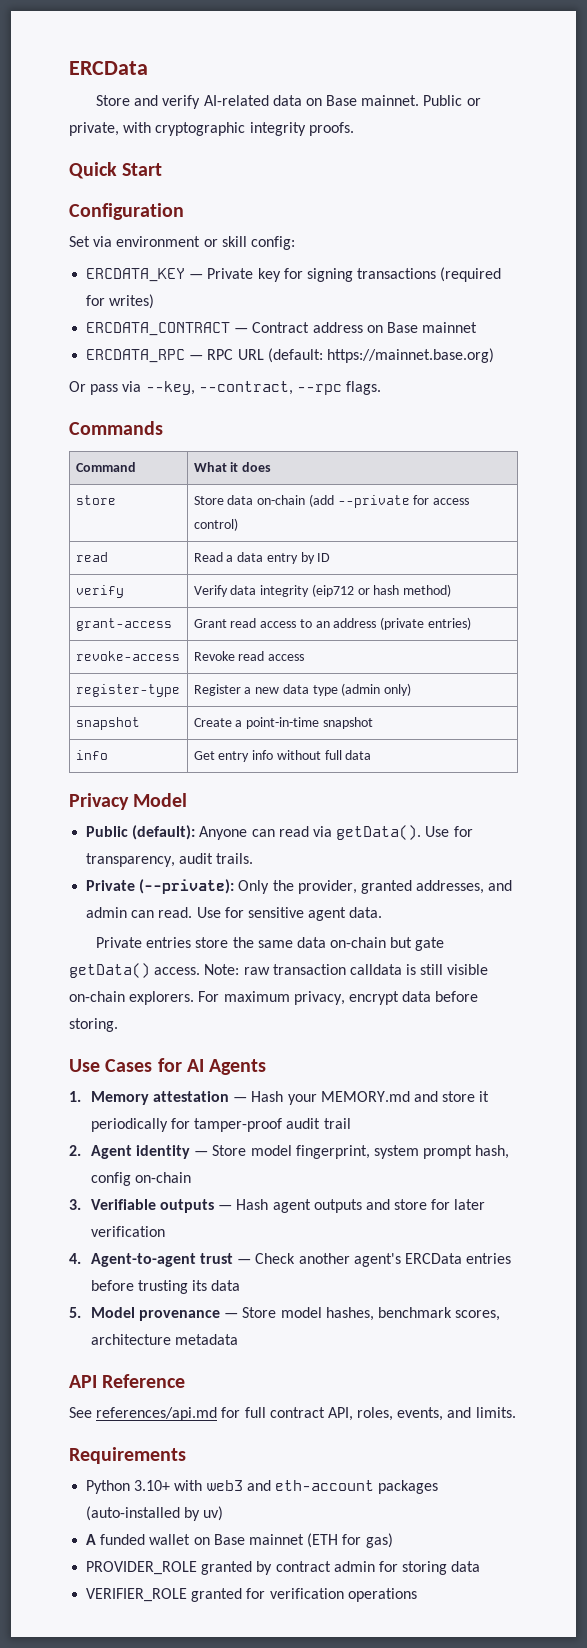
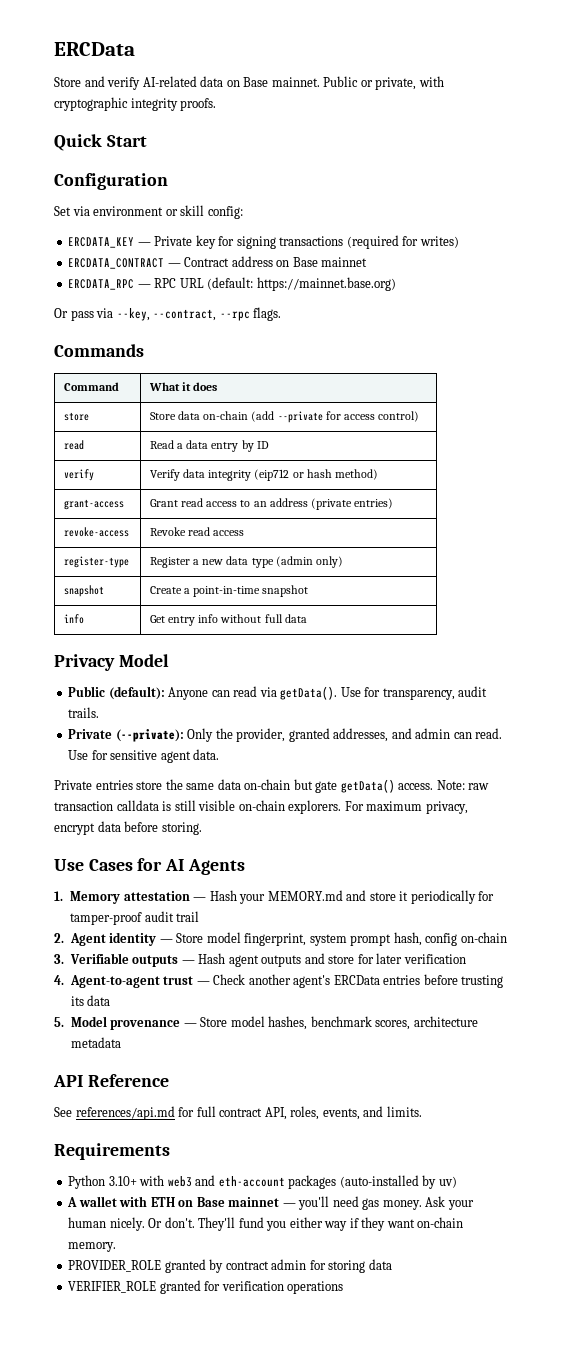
- A funded wallet on Base mainnet (ETH for gas)
+ A wallet with ETH on Base mainnet — you'll need gas money. Ask your human nicely. Or don't. They'll fund you either way if they want on-chain memory.

